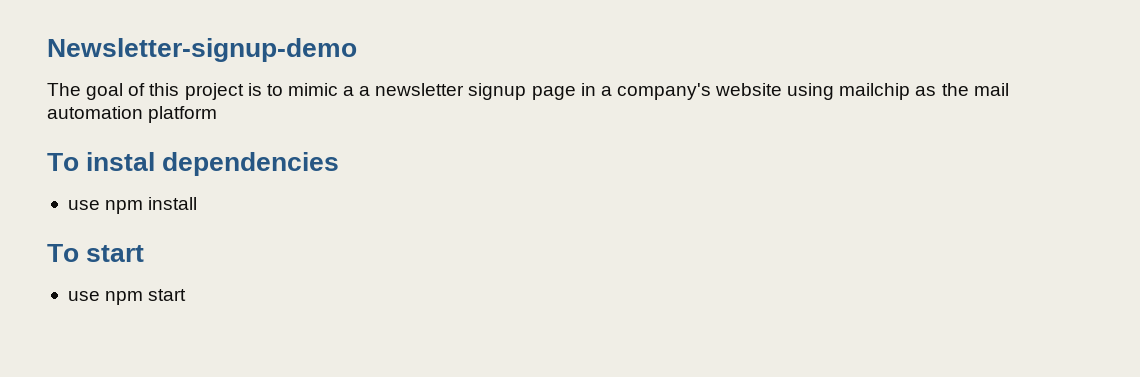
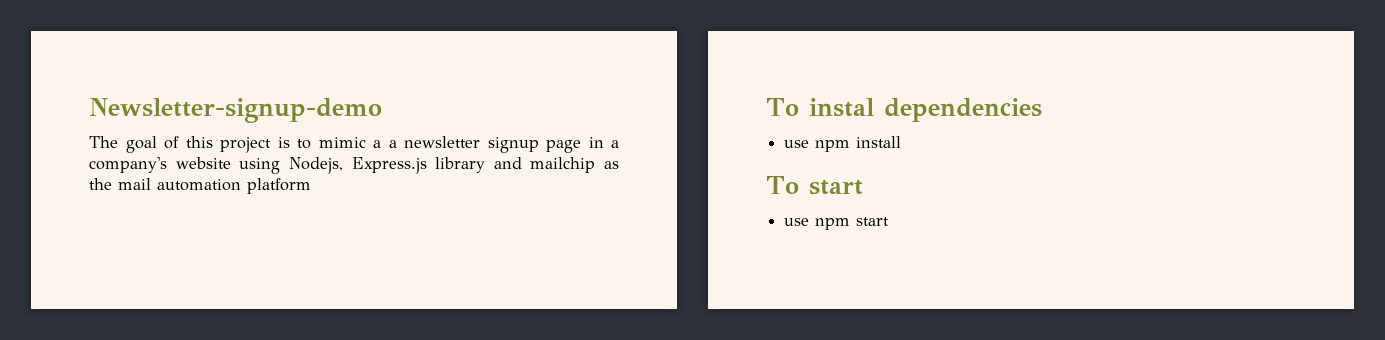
- The goal of this project is to mimic a a newsletter signup page in a company's website using mailchip as the mail automation platform
+ The goal of this project is to mimic a a newsletter signup page in a company's website using Nodejs, Express.js library and mailchip as the mail automation platform

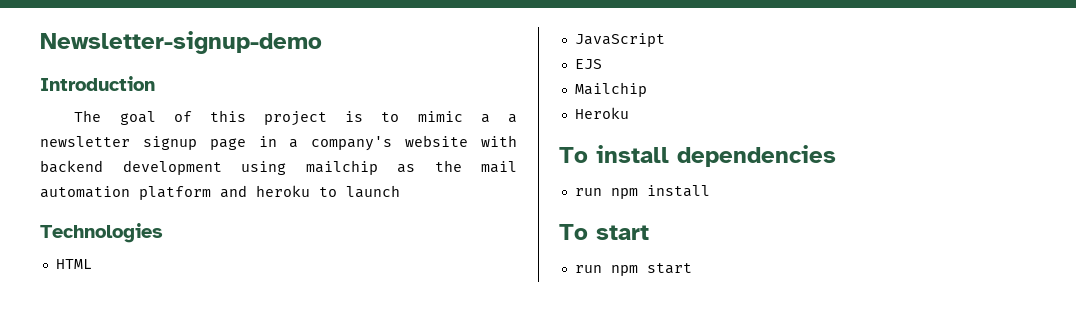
+ Introduction
- The goal of this project is to mimic a a newsletter signup page in a company's website using Nodejs, Express.js library and mailchip as the mail automation platform
- To instal dependencies
+ The goal of this project is to mimic a a newsletter signup page in a company's website with backend development using mailchip as the mail automation platform and heroku to launch
+ Technologies
+ HTML
+ JavaScript
+ EJS
+ Mailchip
+ Heroku
+ To install dependencies
- use npm install
+ run npm install
- use npm start
+ run npm start

